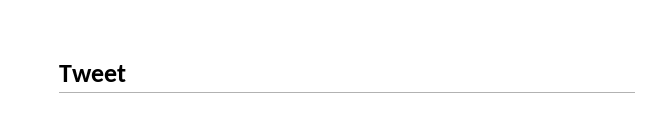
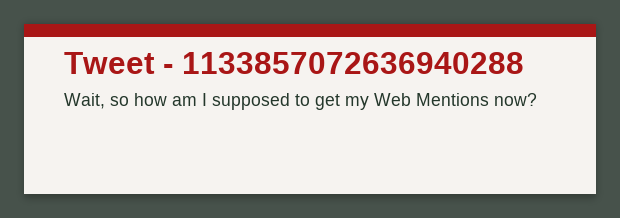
- Tweet
+ Tweet - 1133857072636940288
+ Wait, so how am I supposed to get my Web Mentions now?

